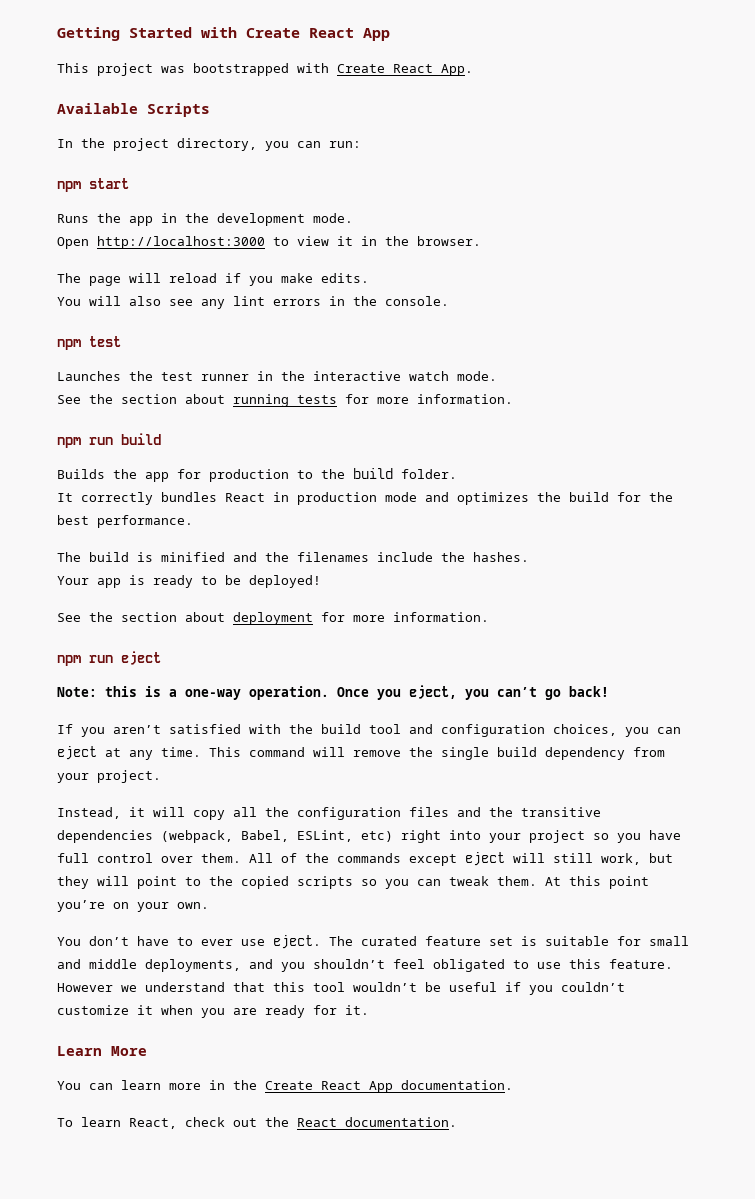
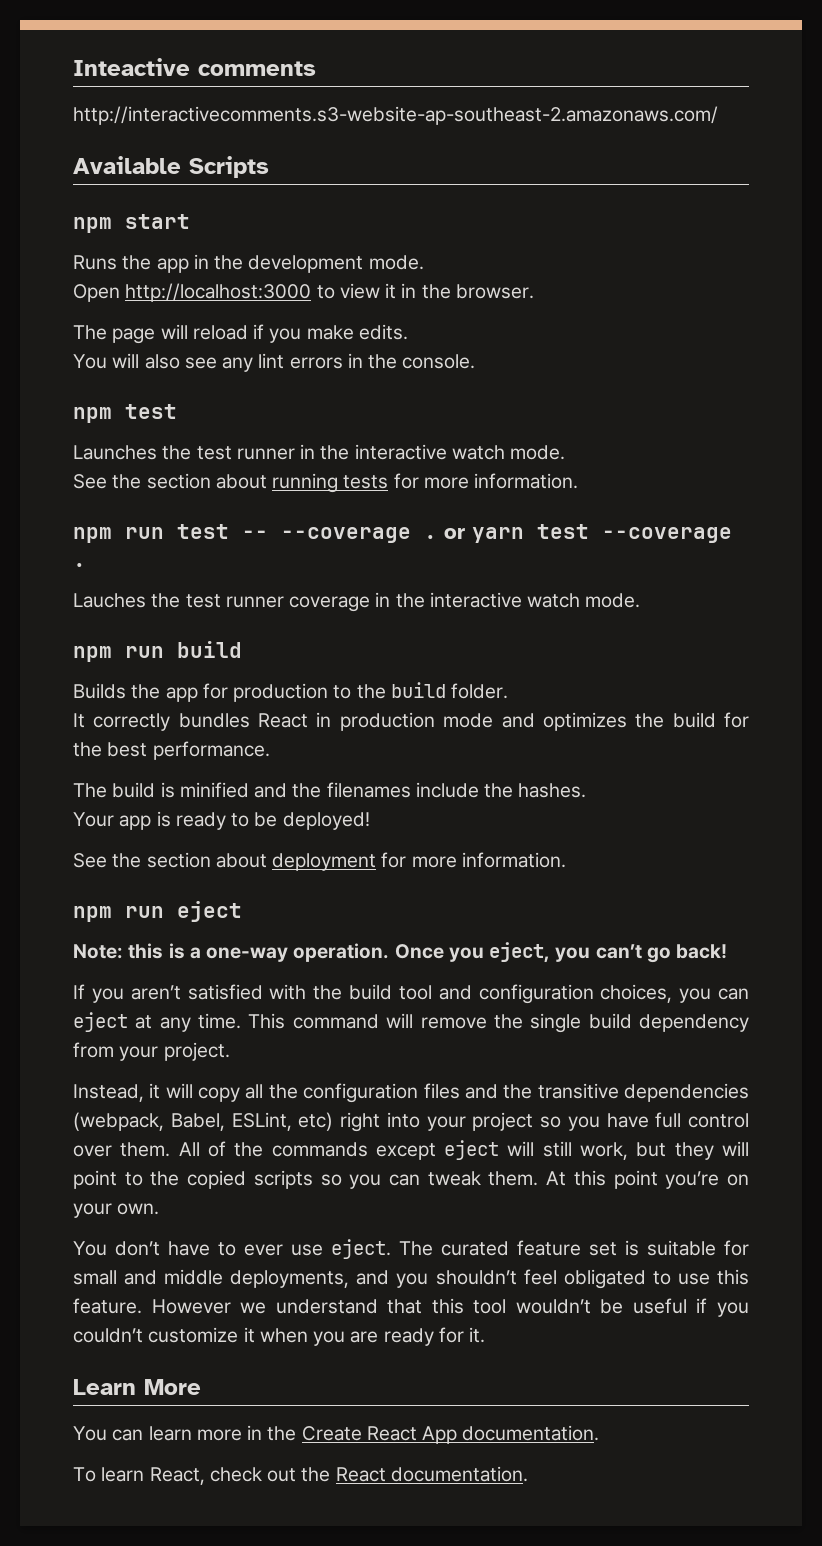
- Getting Started with Create React App
- This project was bootstrapped with Create React App.
+ Inteactive comments
+ http://interactivecomments.s3-website-ap-southeast-2.amazonaws.com/
  Available Scripts
- In the project directory, you can run:
+ npm run test -- --coverage . or yarn test --coverage .
+ Lauches the test runner coverage in the interactive watch mode.

